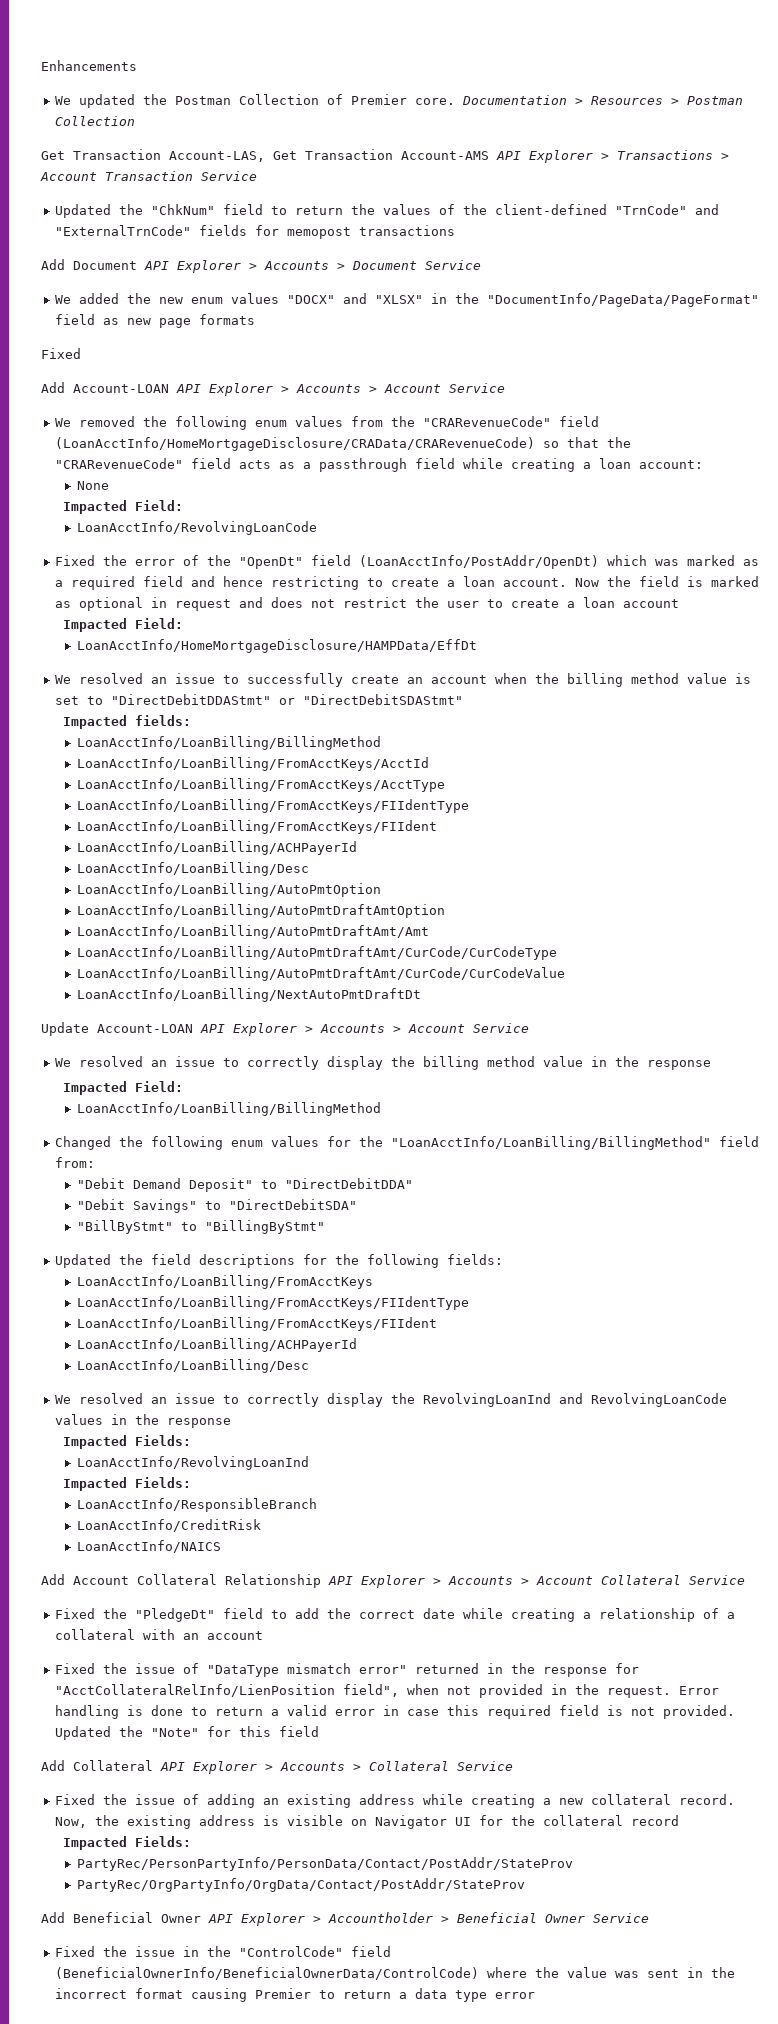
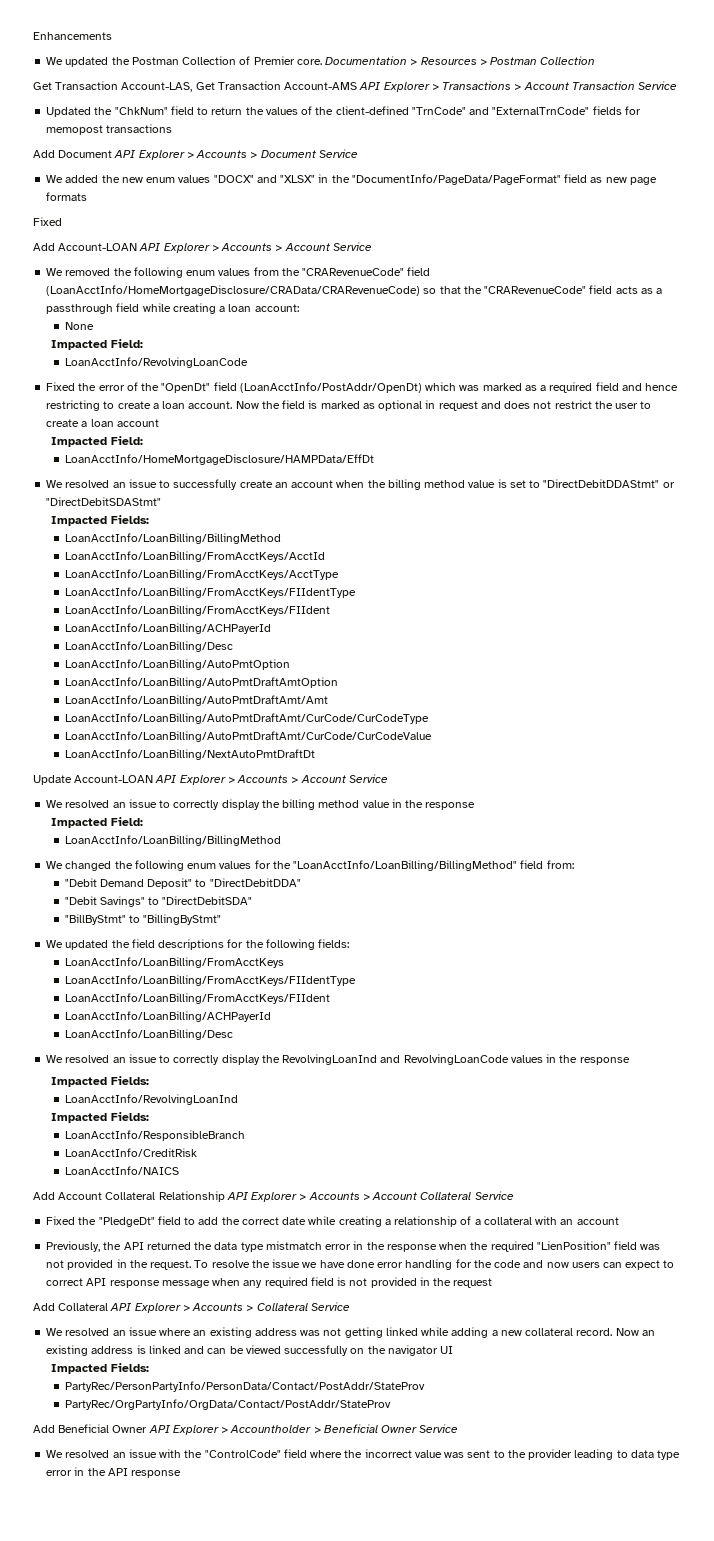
  We resolved an issue to successfully create an account when the billing method value is set to "DirectDebitDDAStmt" or "DirectDebitSDAStmt"
- Impacted fields:
+ Impacted Fields:
- Changed the following enum values for the "LoanAcctInfo/LoanBilling/BillingMethod" field from:
+ We changed the following enum values for the "LoanAcctInfo/LoanBilling/BillingMethod" field from:
- Updated the field descriptions for the following fields:
+ We updated the field descriptions for the following fields:
- Fixed the issue of "DataType mismatch error" returned in the response for "AcctCollateralRelInfo/LienPosition field", when not provided in the request.
+ Previously, the API returned the data type mistmatch error in the response when the required "LienPosition" field was not provided in the request.
- Error handling is done to return a valid error in case this required field is not provided. Updated the "Note" for this field
+ To resolve the issue we have done error handling for the code and now users can expect to correct API response message when any required field is not provided in the request
- Fixed the issue of adding an existing address while creating a new collateral record.
+ We resolved an issue where an existing address was not getting linked while adding a new collateral record.
- Now, the existing address is visible on Navigator UI for the collateral record
+ Now an existing address is linked and can be viewed successfully on the navigator UI
- Fixed the issue in the "ControlCode" field (BeneficialOwnerInfo/BeneficialOwnerData/ControlCode) where the value was sent in the incorrect format causing Premier to return a data type error
+ We resolved an issue with the "ControlCode" field where the incorrect value was sent to the provider leading to data type error in the API response

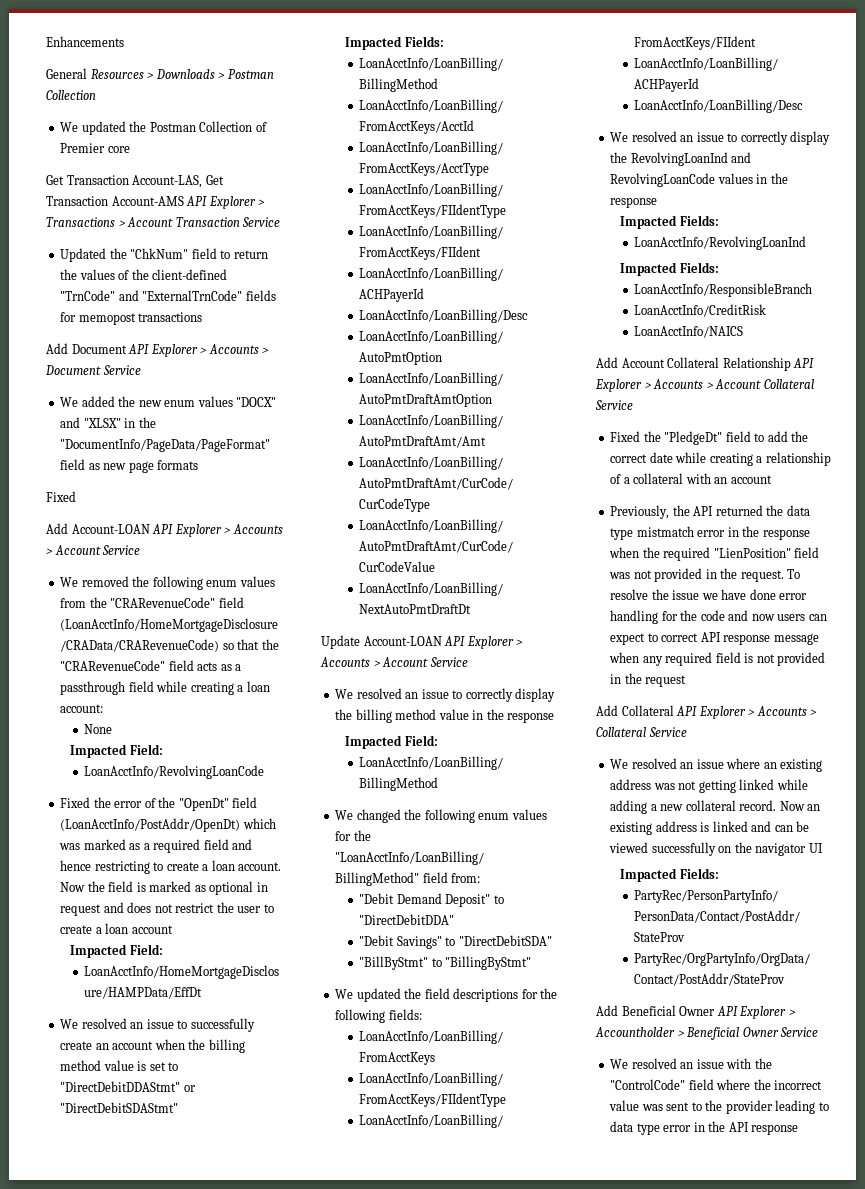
+ General Resources > Downloads > Postman Collection
- We updated the Postman Collection of Premier core. Documentation > Resources > Postman Collection
+ We updated the Postman Collection of Premier core

